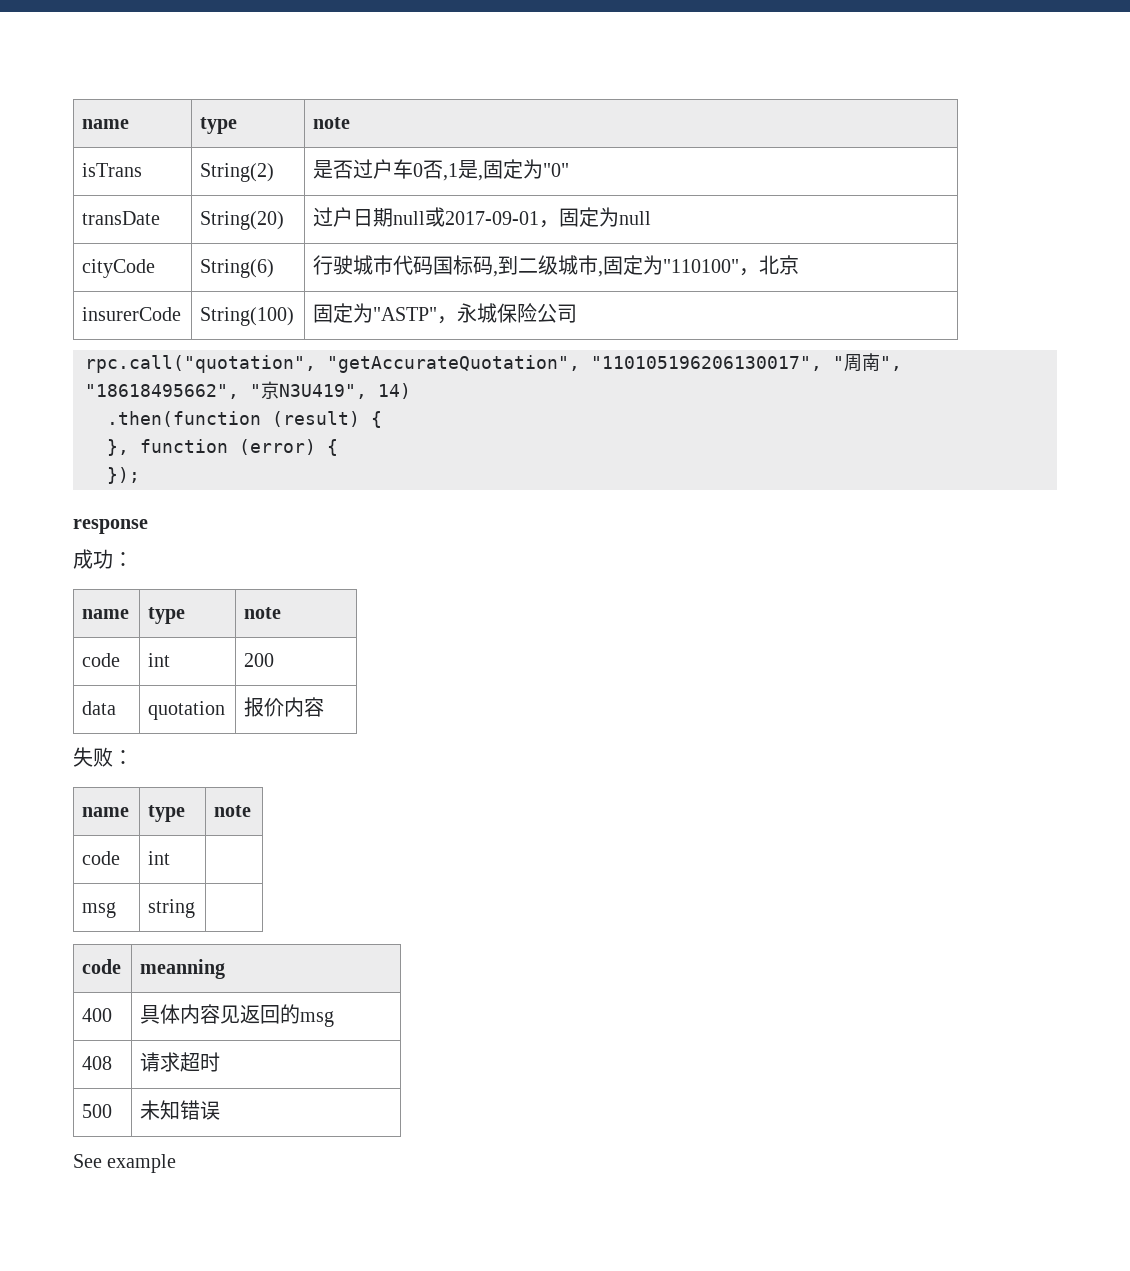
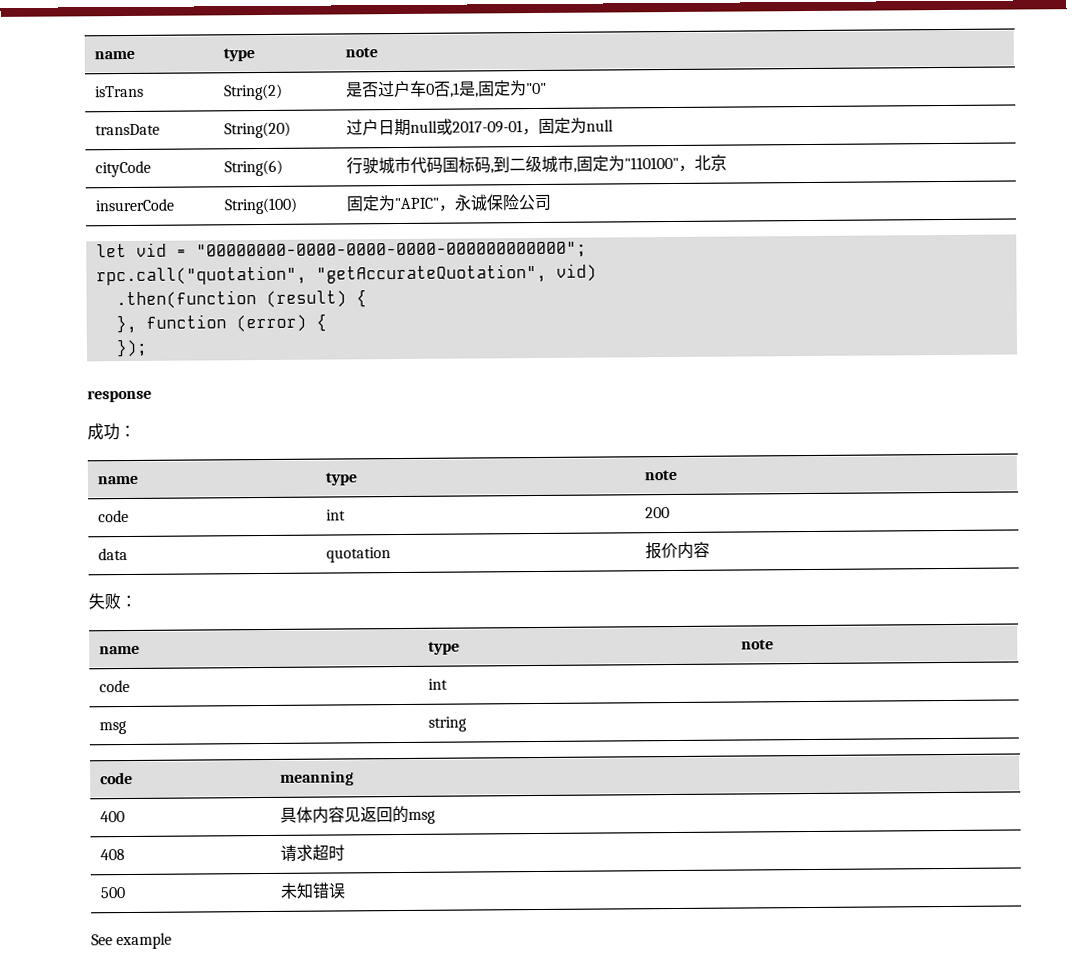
- insurerCode | String(100) | 固定为"ASTP"，永城保险公司
+ insurerCode | String(100) | 固定为"APIC"，永诚保险公司
- rpc.call("quotation", "getAccurateQuotation", "110105196206130017", "周南", "18618495662", "京N3U419", 14)
+ let vid = "00000000-0000-0000-0000-000000000000";
+ rpc.call("quotation", "getAccurateQuotation", vid)

